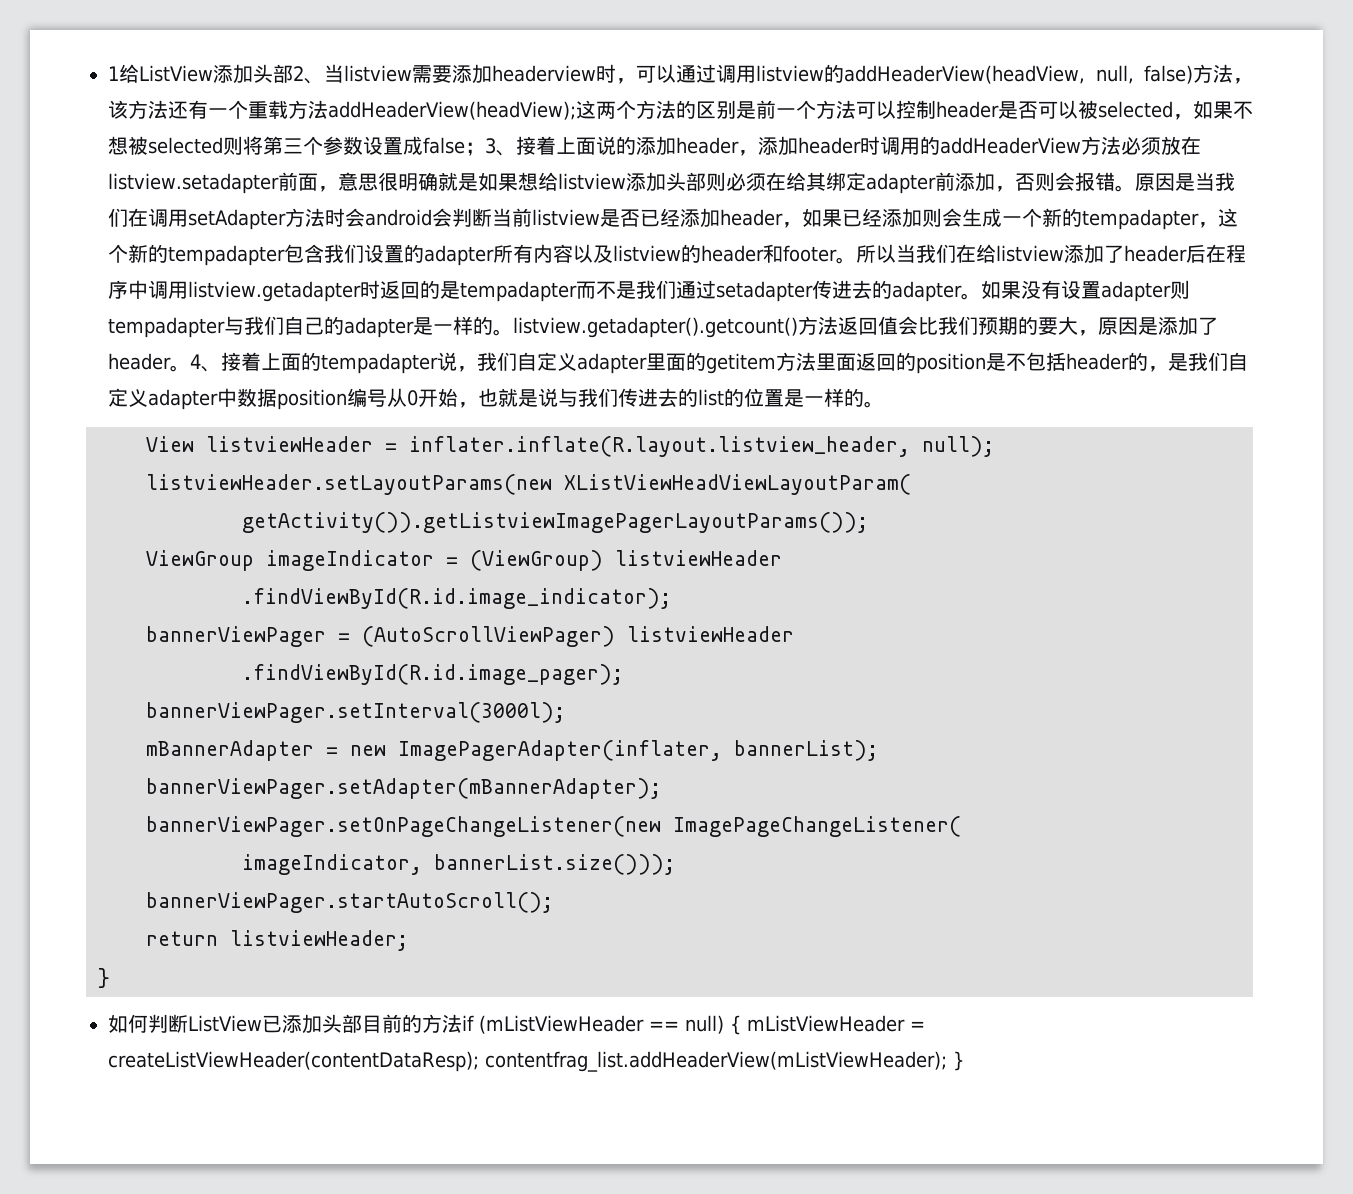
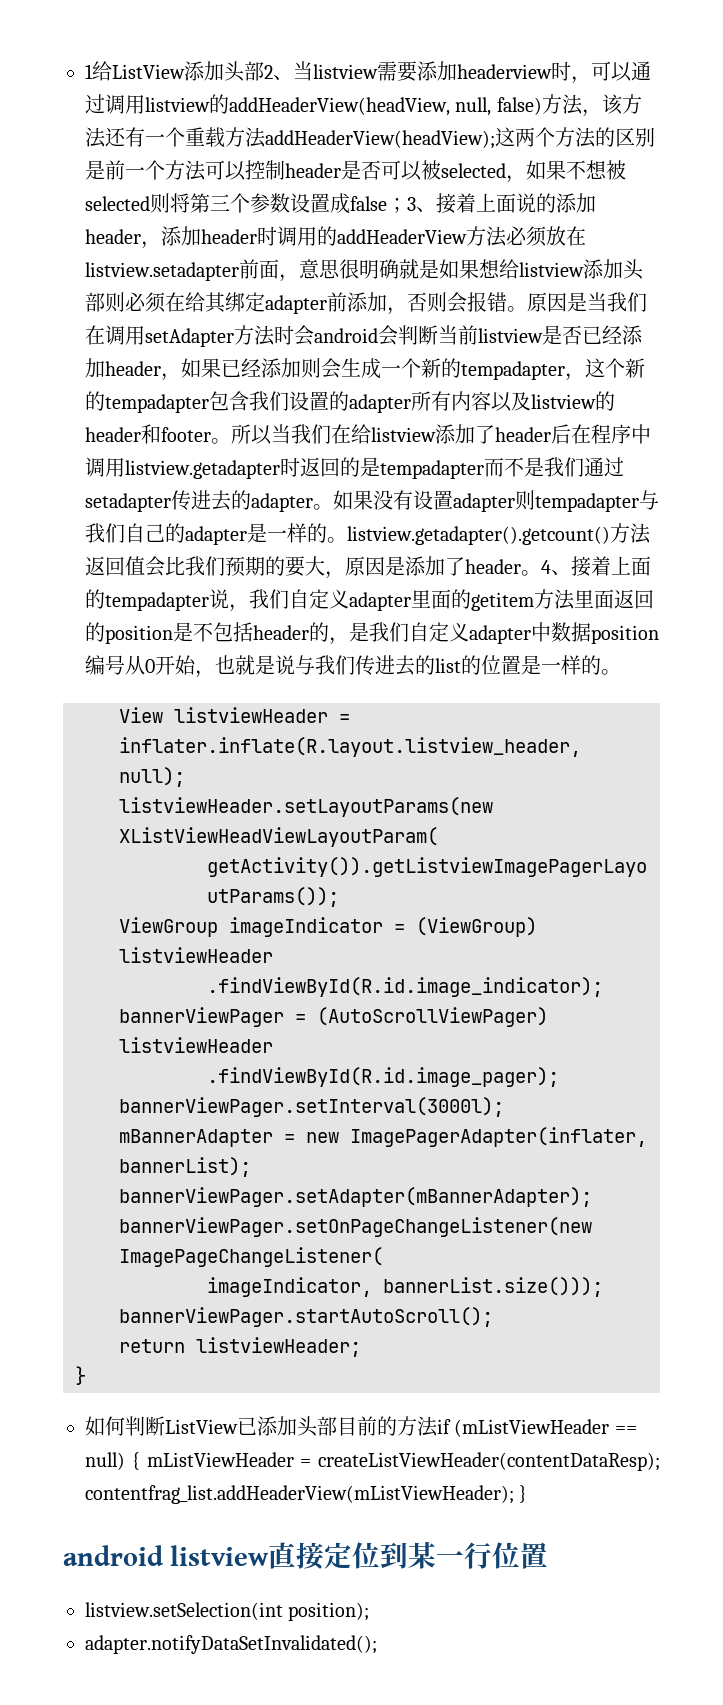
+ android listview直接定位到某一行位置
+ listview.setSelection(int position);
+ adapter.notifyDataSetInvalidated();

